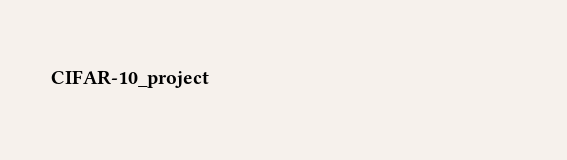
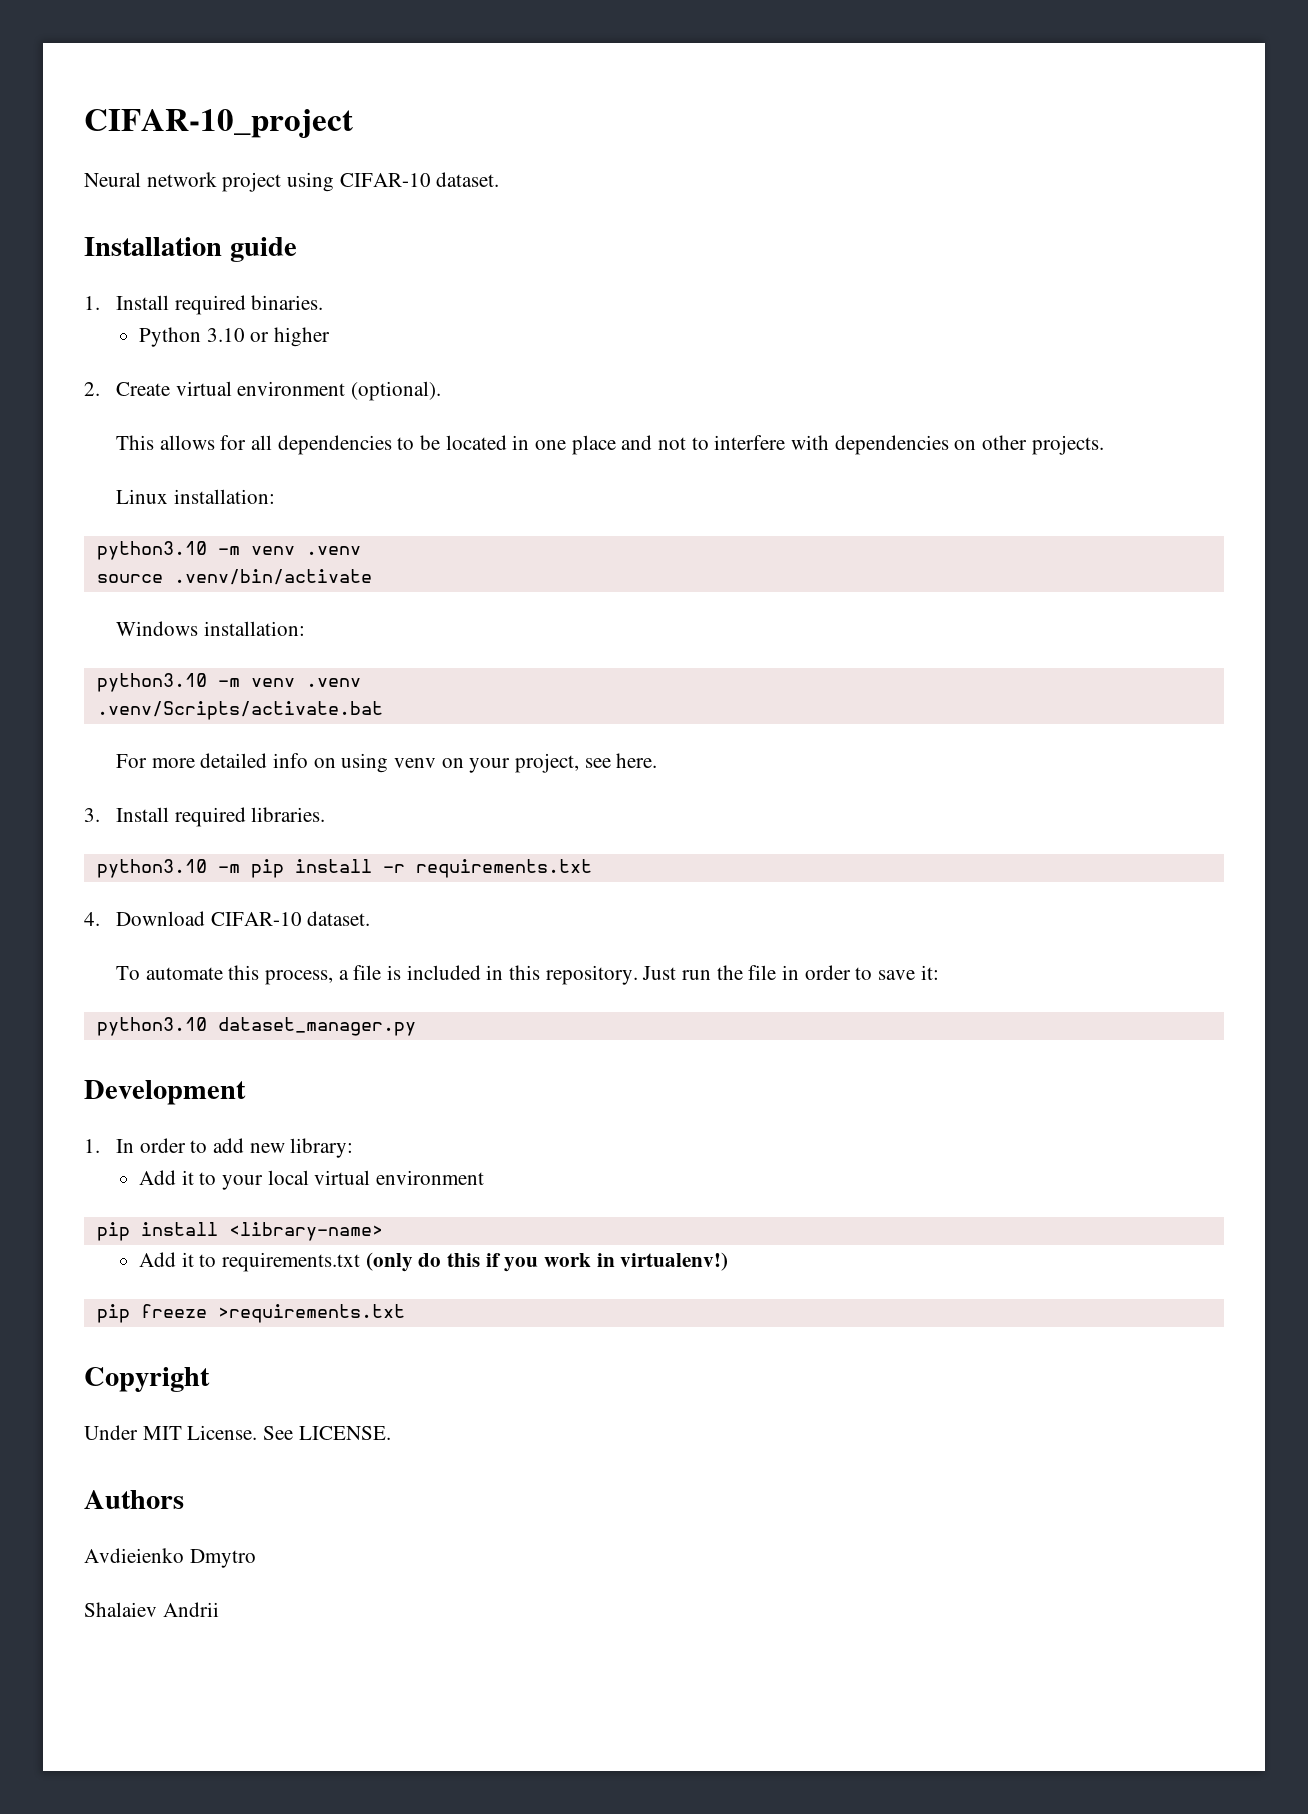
+ Neural network project using CIFAR-10 dataset.
+ Installation guide
+ 1. Install required binaries.
+ Python 3.10 or higher
+ 2. Create virtual environment (optional).
+ This allows for all dependencies to be located in one place and not to interfere with dependencies on other projects.
+ Linux installation:
+ python3.10 -m venv .venv
+ source .venv/bin/activate
+ Windows installation:
+ python3.10 -m venv .venv
+ .venv/Scripts/activate.bat
+ For more detailed info on using venv on your project, see here.
+ 3. Install required libraries.
+ python3.10 -m pip install -r requirements.txt
+ 4. Download CIFAR-10 dataset.
+ To automate this process, a file is included in this repository. Just run the file in order to save it:
+ python3.10 dataset_manager.py
+ Development
+ 1. In order to add new library:
+ Add it to your local virtual environment
+ pip install <library-name>
+ Add it to requirements.txt (only do this if you work in virtualenv!)
+ pip freeze >requirements.txt
+ Copyright
+ Under MIT License. See LICENSE.
+ Authors
+ Avdieienko Dmytro
+ Shalaiev Andrii

